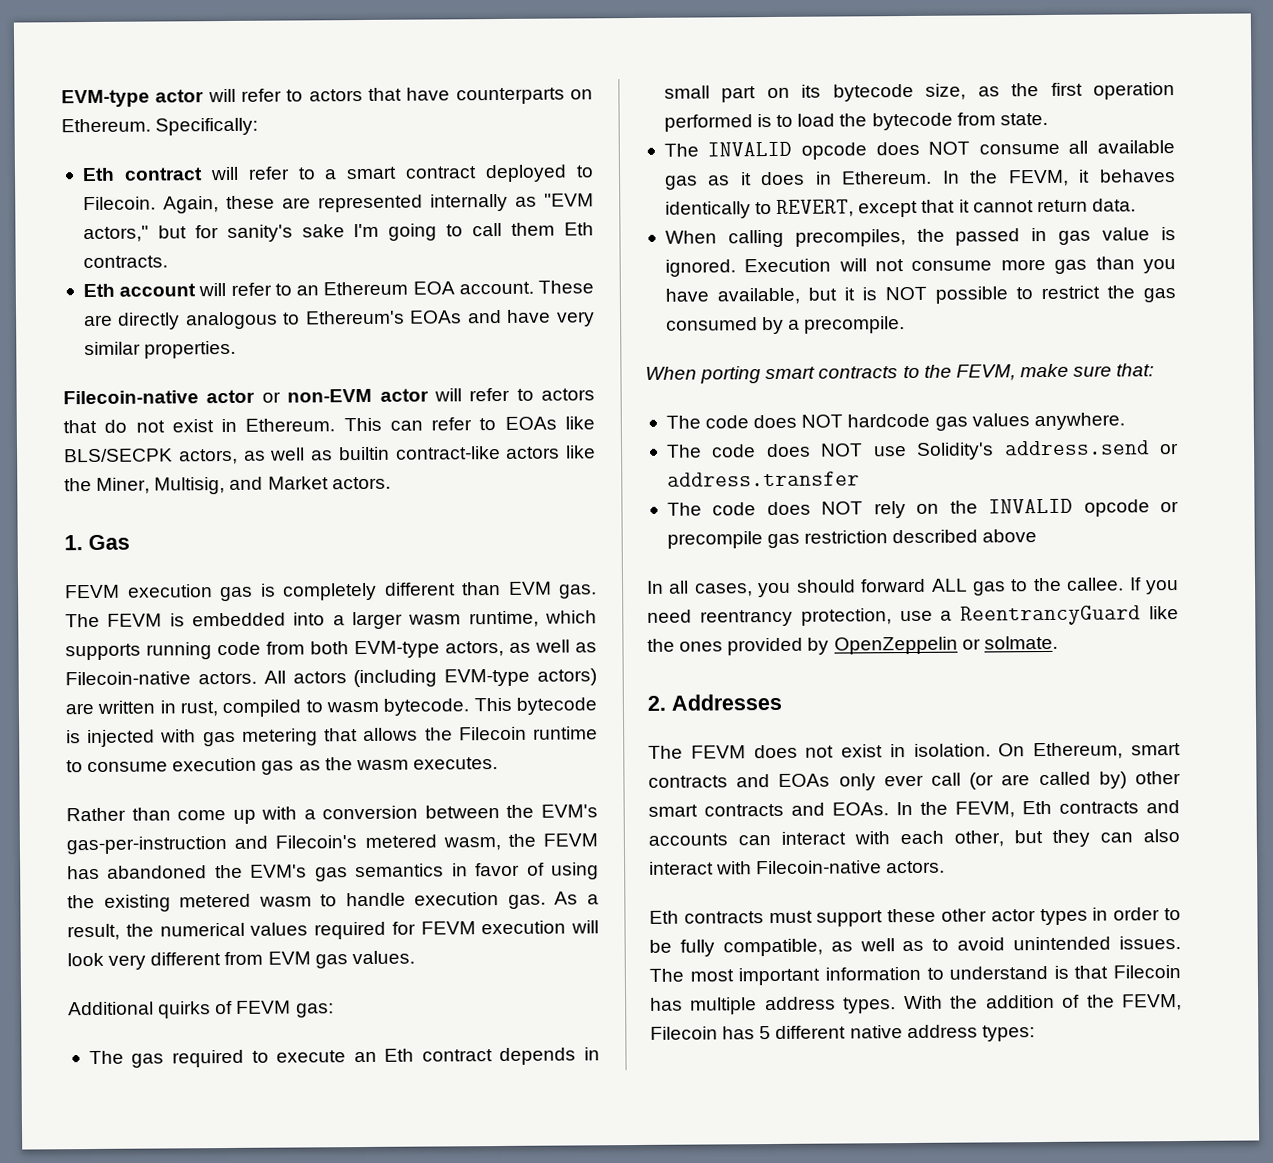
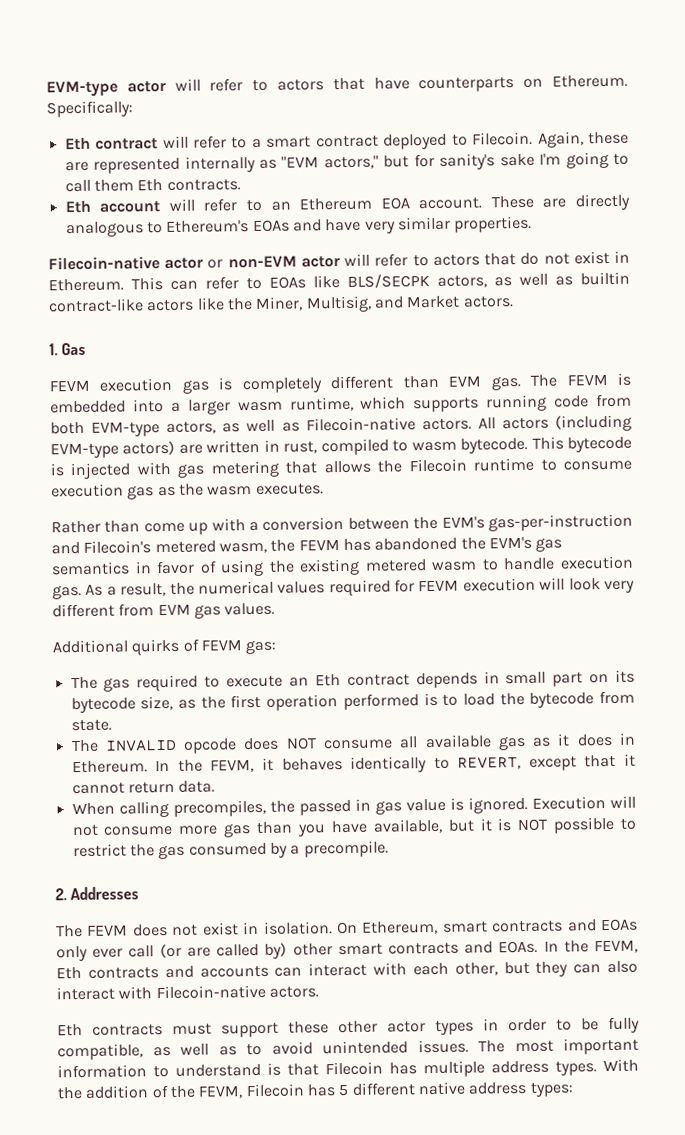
- When porting smart contracts to the FEVM, make sure that:
- The code does NOT hardcode gas values anywhere.
- The code does NOT use Solidity's address.send or address.transfer
- The code does NOT rely on the INVALID opcode or precompile gas restriction described above
- In all cases, you should forward ALL gas to the callee. If you need reentrancy protection, use a ReentrancyGuard like the ones provided by OpenZeppelin or solmate.

